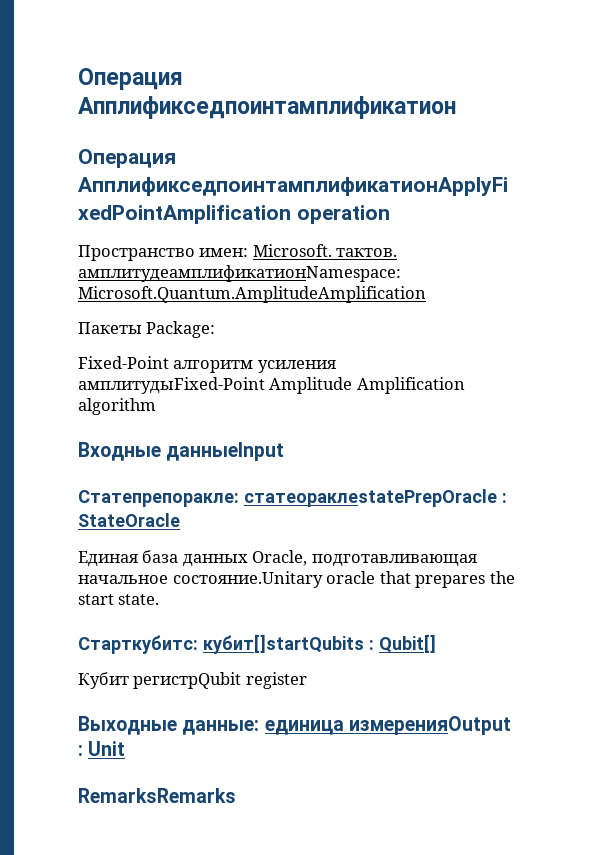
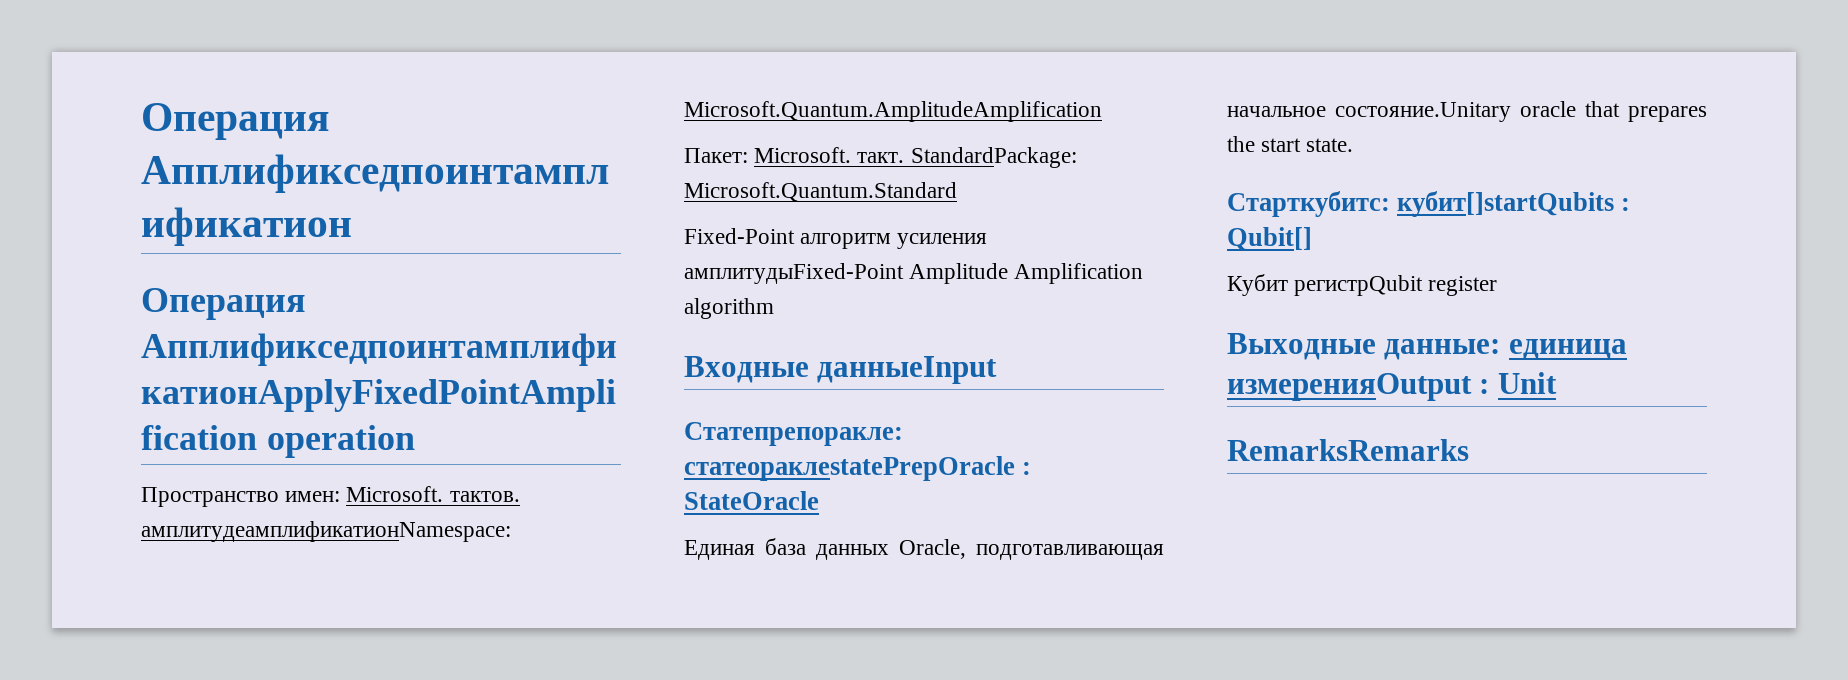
- Пакеты Package:
+ Пакет: Microsoft. такт. StandardPackage: Microsoft.Quantum.Standard

